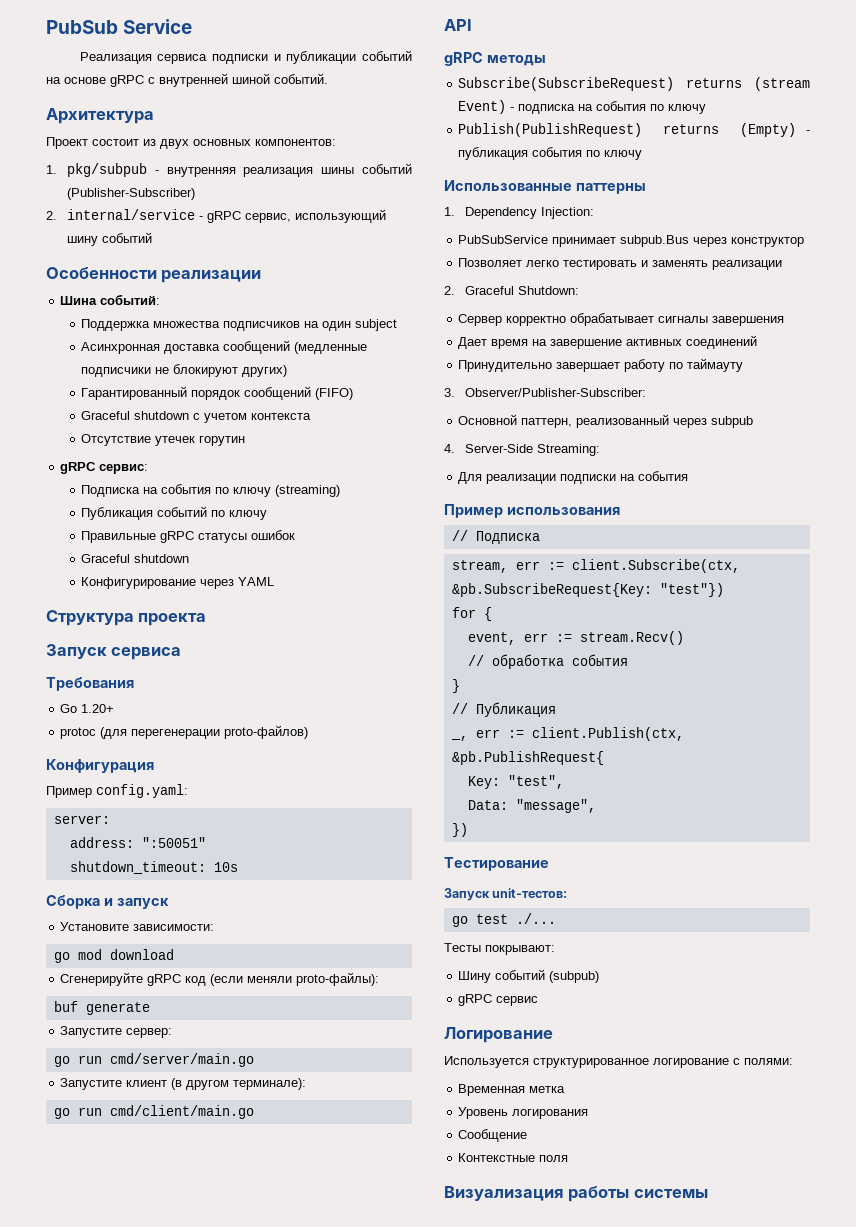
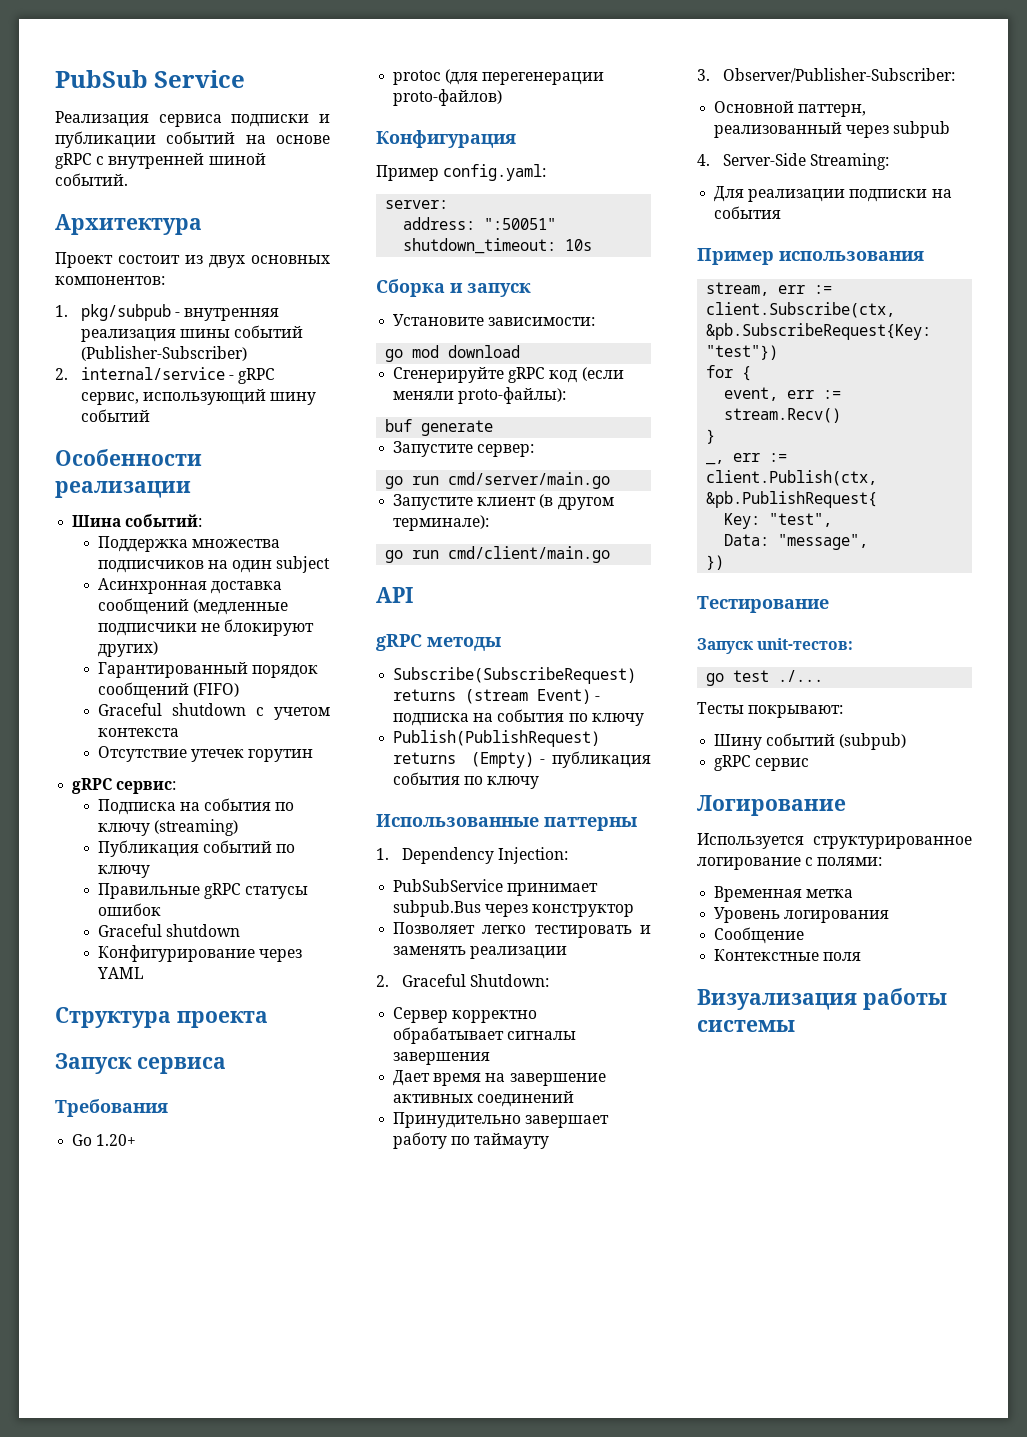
  Пример использования
- // Подписка
- // обработка события
  }
- // Публикация

